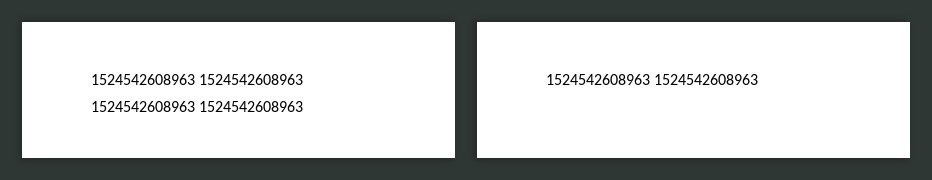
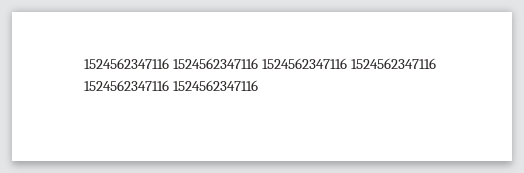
- 1524542608963 1524542608963 1524542608963 1524542608963 1524542608963 1524542608963
+ 1524562347116 1524562347116 1524562347116 1524562347116 1524562347116 1524562347116

